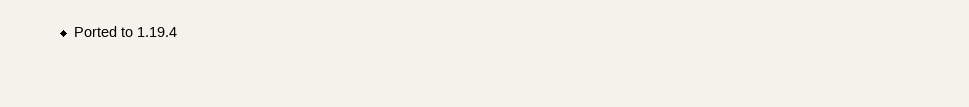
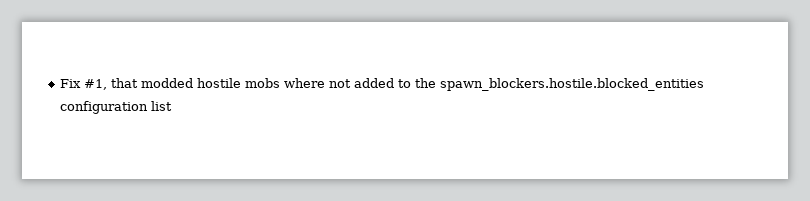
- Ported to 1.19.4
+ Fix #1, that modded hostile mobs where not added to the spawn_blockers.hostile.blocked_entities configuration list

